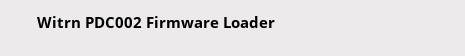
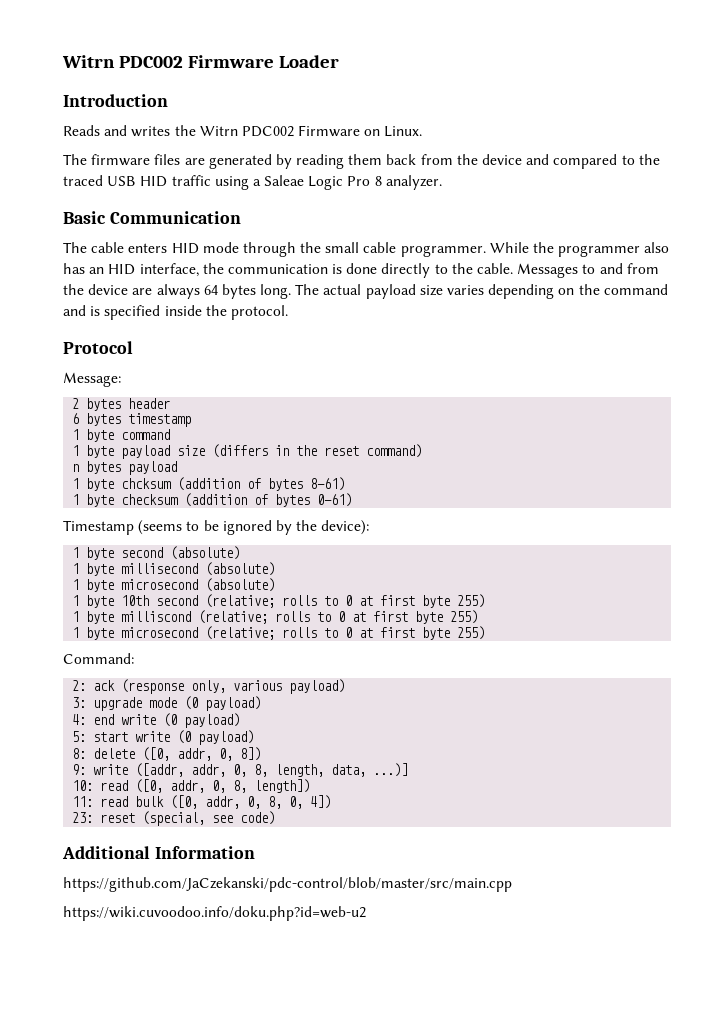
+ Introduction
+ Reads and writes the Witrn PDC002 Firmware on Linux.
+ The firmware files are generated by reading them back from the device and compared to the traced USB HID traffic using a Saleae Logic Pro 8 analyzer.
+ Basic Communication
+ The cable enters HID mode through the small cable programmer. While the programmer also has an HID interface, the communication is done directly to the cable. Messages to and from the device are always 64 bytes long. The actual payload size varies depending on the command and is specified inside the protocol.
+ Protocol
+ Message:
+ 2 bytes header
+ 6 bytes timestamp
+ 1 byte command
+ 1 byte payload size (differs in the reset command)
+ n bytes payload
+ 1 byte chcksum (addition of bytes 8-61)
+ 1 byte checksum (addition of bytes 0-61)
+ Timestamp (seems to be ignored by the device):
+ 1 byte second (absolute)
+ 1 byte millisecond (absolute)
+ 1 byte microsecond (absolute)
+ 1 byte 10th second (relative; rolls to 0 at first byte 255)
+ 1 byte milliscond (relative; rolls to 0 at first byte 255)
+ 1 byte microsecond (relative; rolls to 0 at first byte 255)
+ Command:
+ 2: ack (response only, various payload)
+ 3: upgrade mode (0 payload)
+ 4: end write (0 payload)
+ 5: start write (0 payload)
+ 8: delete ([0, addr, 0, 8])
+ 9: write ([addr, addr, 0, 8, length, data, ...)]
+ 10: read ([0, addr, 0, 8, length])
+ 11: read bulk ([0, addr, 0, 8, 0, 4])
+ 23: reset (special, see code)
+ Additional Information
+ https://github.com/JaCzekanski/pdc-control/blob/master/src/main.cpp
+ https://wiki.cuvoodoo.info/doku.php?id=web-u2

